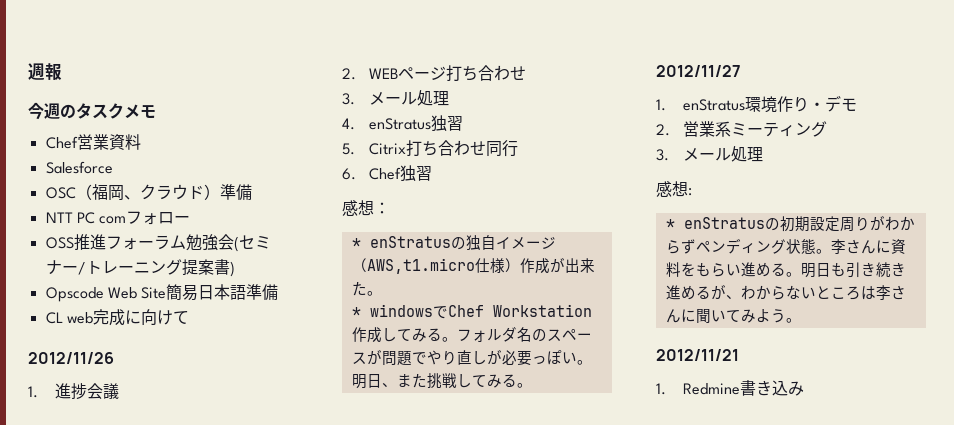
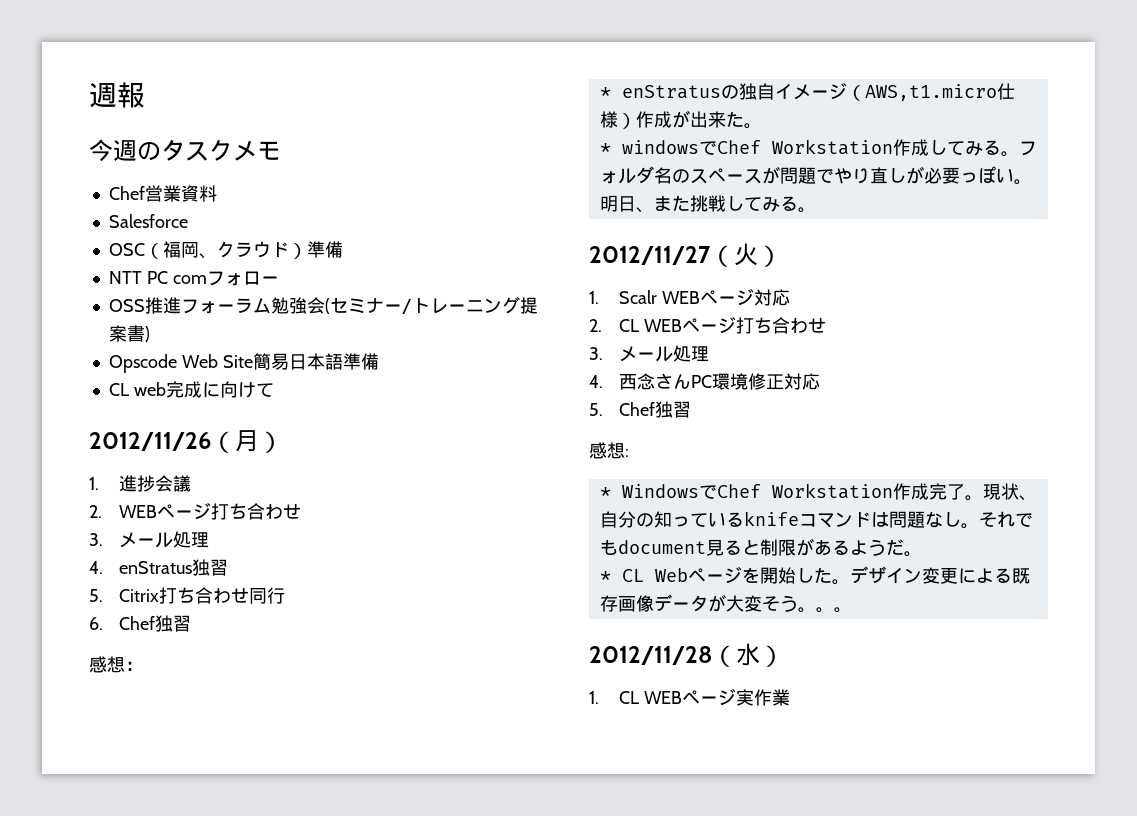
- 2012/11/26
+ 2012/11/26（月）
- 2012/11/27
- 1. enStratus環境作り・デモ
- 2.営業系ミーティング
+ 2012/11/27（火）
+ 1. Scalr WEBページ対応
+ 2. CL WEBページ打ち合わせ
  3.メール処理
+ 4.西念さんPC環境修正対応
+ 5. Chef独習
  感想:
- * enStratusの初期設定周りがわからずペンディング状態。李さんに資料をもらい進める。明日も引き続き進めるが、わからないところは李さんに聞いてみよう。
- 2012/11/21
- 1. Redmine書き込み
+ * WindowsでChef Workstation作成完了。現状、自分の知っているknifeコマンドは問題なし。それでもdocument見ると制限があるようだ。
+ * CL Webページを開始した。デザイン変更による既存画像データが大変そう。。。
+ 2012/11/28（水）
+ 1. CL WEBページ実作業

